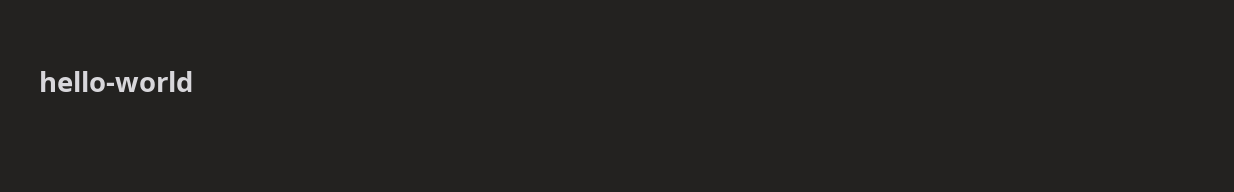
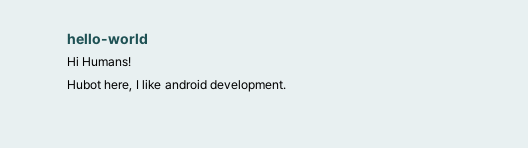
+ Hi Humans!
+ Hubot here, I like android development.

